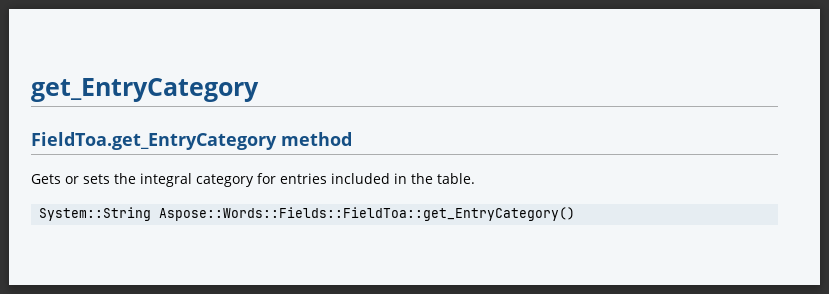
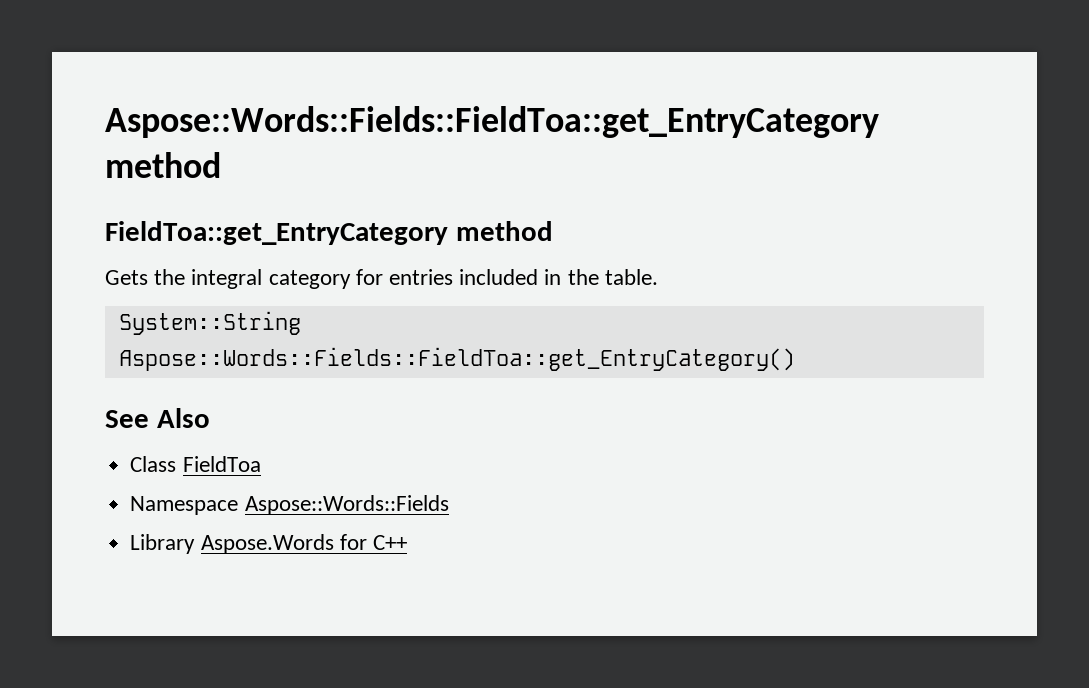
- get_EntryCategory
- FieldToa.get_EntryCategory method
+ Aspose::Words::Fields::FieldToa::get_EntryCategory method
+ FieldToa::get_EntryCategory method
- Gets or sets the integral category for entries included in the table.
+ Gets the integral category for entries included in the table.
+ See Also
+ Class FieldToa
+ Namespace Aspose::Words::Fields
+ Library Aspose.Words for C++

